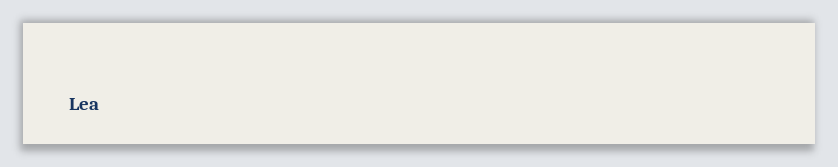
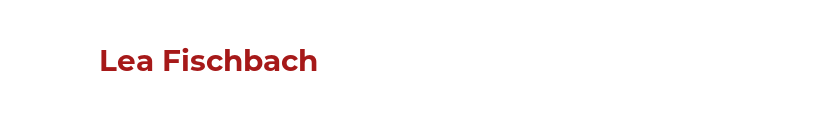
- Lea
+ Lea Fischbach

